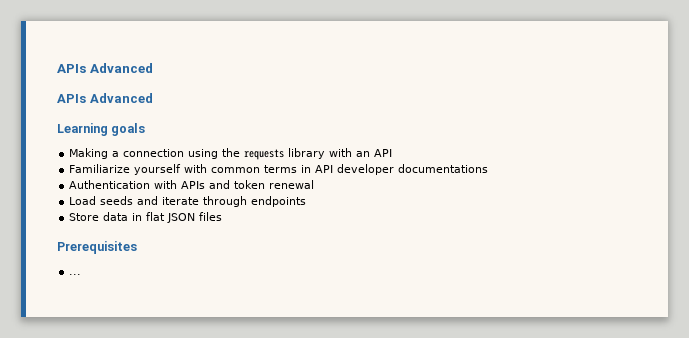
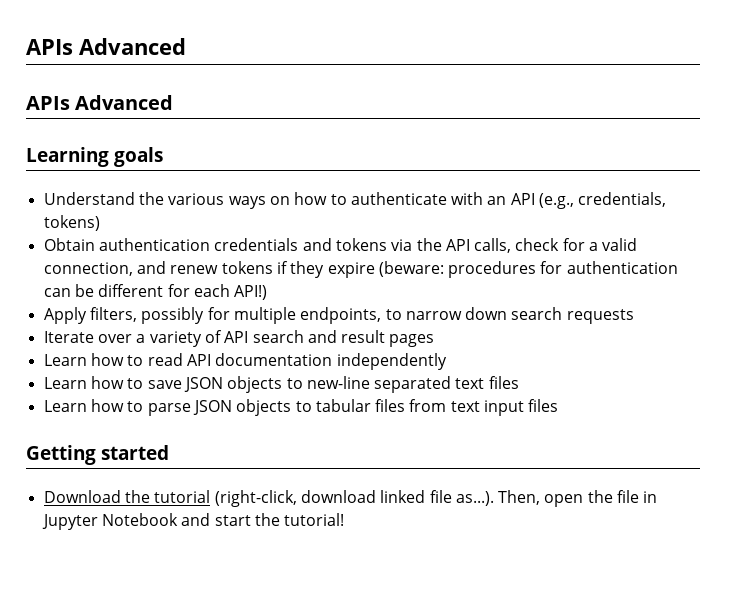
- Making a connection using the requests library with an API
- Familiarize yourself with common terms in API developer documentations
- Authentication with APIs and token renewal
- Load seeds and iterate through endpoints
- Store data in flat JSON files
- Prerequisites
- ...
+ Understand the various ways on how to authenticate with an API (e.g., credentials, tokens)
+ Obtain authentication credentials and tokens via the API calls, check for a valid connection, and renew tokens if they expire (beware: procedures for authentication can be different for each API!)
+ Apply filters, possibly for multiple endpoints, to narrow down search requests
+ Iterate over a variety of API search and result pages
+ Learn how to read API documentation independently
+ Learn how to save JSON objects to new-line separated text files
+ Learn how to parse JSON objects to tabular files from text input files
+ Getting started
+ Download the tutorial (right-click, download linked file as...). Then, open the file in Jupyter Notebook and start the tutorial!

